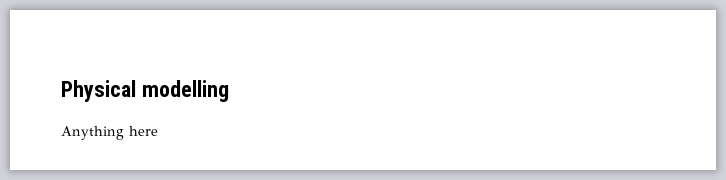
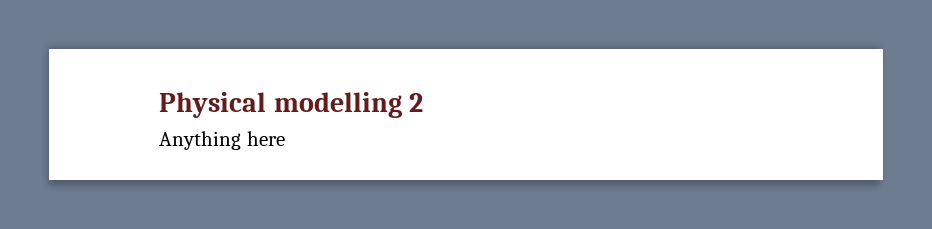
- Physical modelling
+ Physical modelling 2

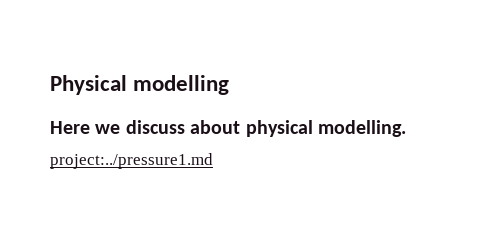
- Physical modelling 2
- Anything here
+ Physical modelling
+ Here we discuss about physical modelling.
+ project:../pressure1.md

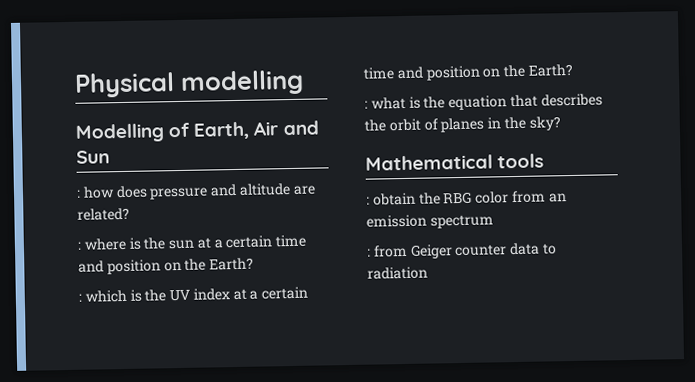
- Here we discuss about physical modelling.
- project:../pressure1.md
+ Modelling of Earth, Air and Sun
+ : how does pressure and altitude are related?
+ : where is the sun at a certain time and position on the Earth?
+ : which is the UV index at a certain time and position on the Earth?
+ : what is the equation that describes the orbit of planes in the sky?
+ Mathematical tools
+ : obtain the RBG color from an emission spectrum
+ : from Geiger counter data to radiation

